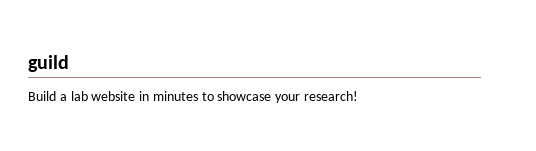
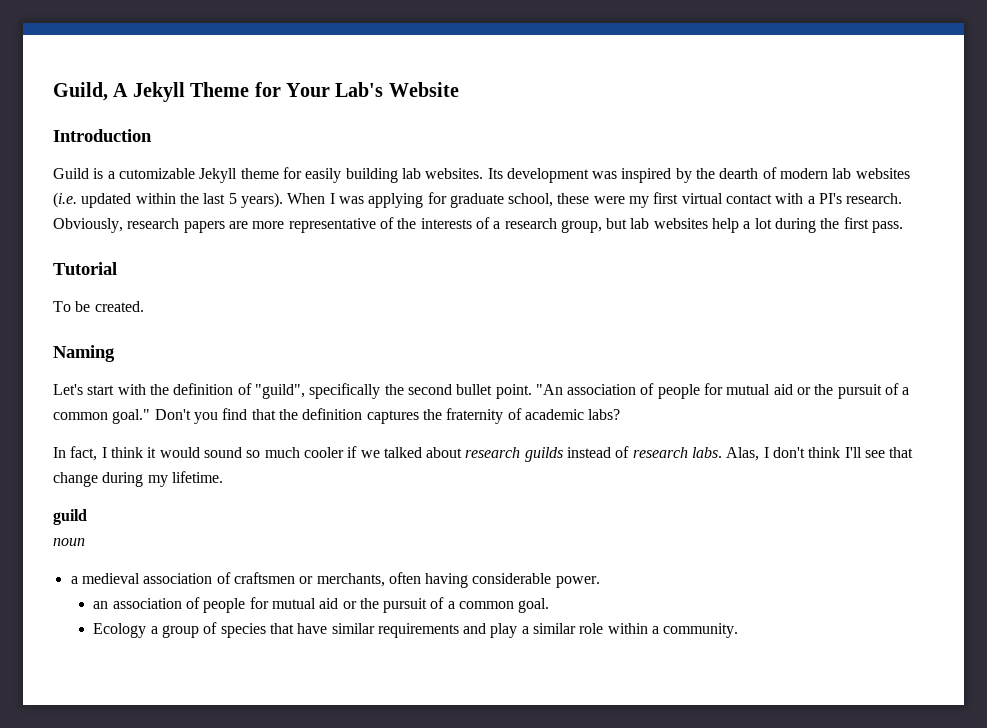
+ Guild, A Jekyll Theme for Your Lab's Website
+ Introduction
+ Guild is a cutomizable Jekyll theme for easily building lab websites. Its development was inspired by the dearth of modern lab websites (i.e. updated within the last 5 years). When I was applying for graduate school, these were my first virtual contact with a PI's research. Obviously, research papers are more representative of the interests of a research group, but lab websites help a lot during the first pass.
+ Tutorial
+ To be created.
+ Naming
+ Let's start with the definition of "guild", specifically the second bullet point. "An association of people for mutual aid or the pursuit of a common goal." Don't you find that the definition captures the fraternity of academic labs?
+ In fact, I think it would sound so much cooler if we talked about research guilds instead of research labs. Alas, I don't think I'll see that change during my lifetime.
  guild
- Build a lab website in minutes to showcase your research!
+ noun
+ a medieval association of craftsmen or merchants, often having considerable power.
+ an association of people for mutual aid or the pursuit of a common goal.
+ Ecology a group of species that have similar requirements and play a similar role within a community.

